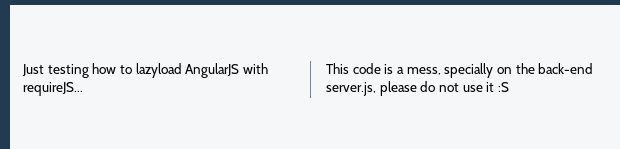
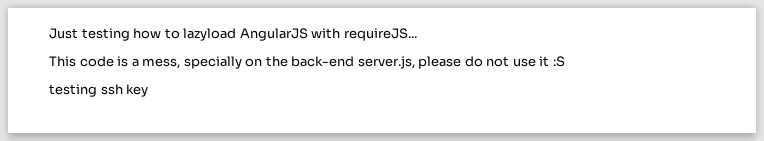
+ testing ssh key

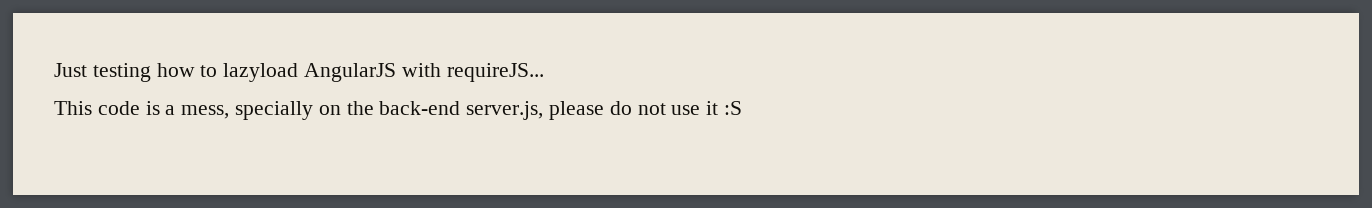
- testing ssh key

